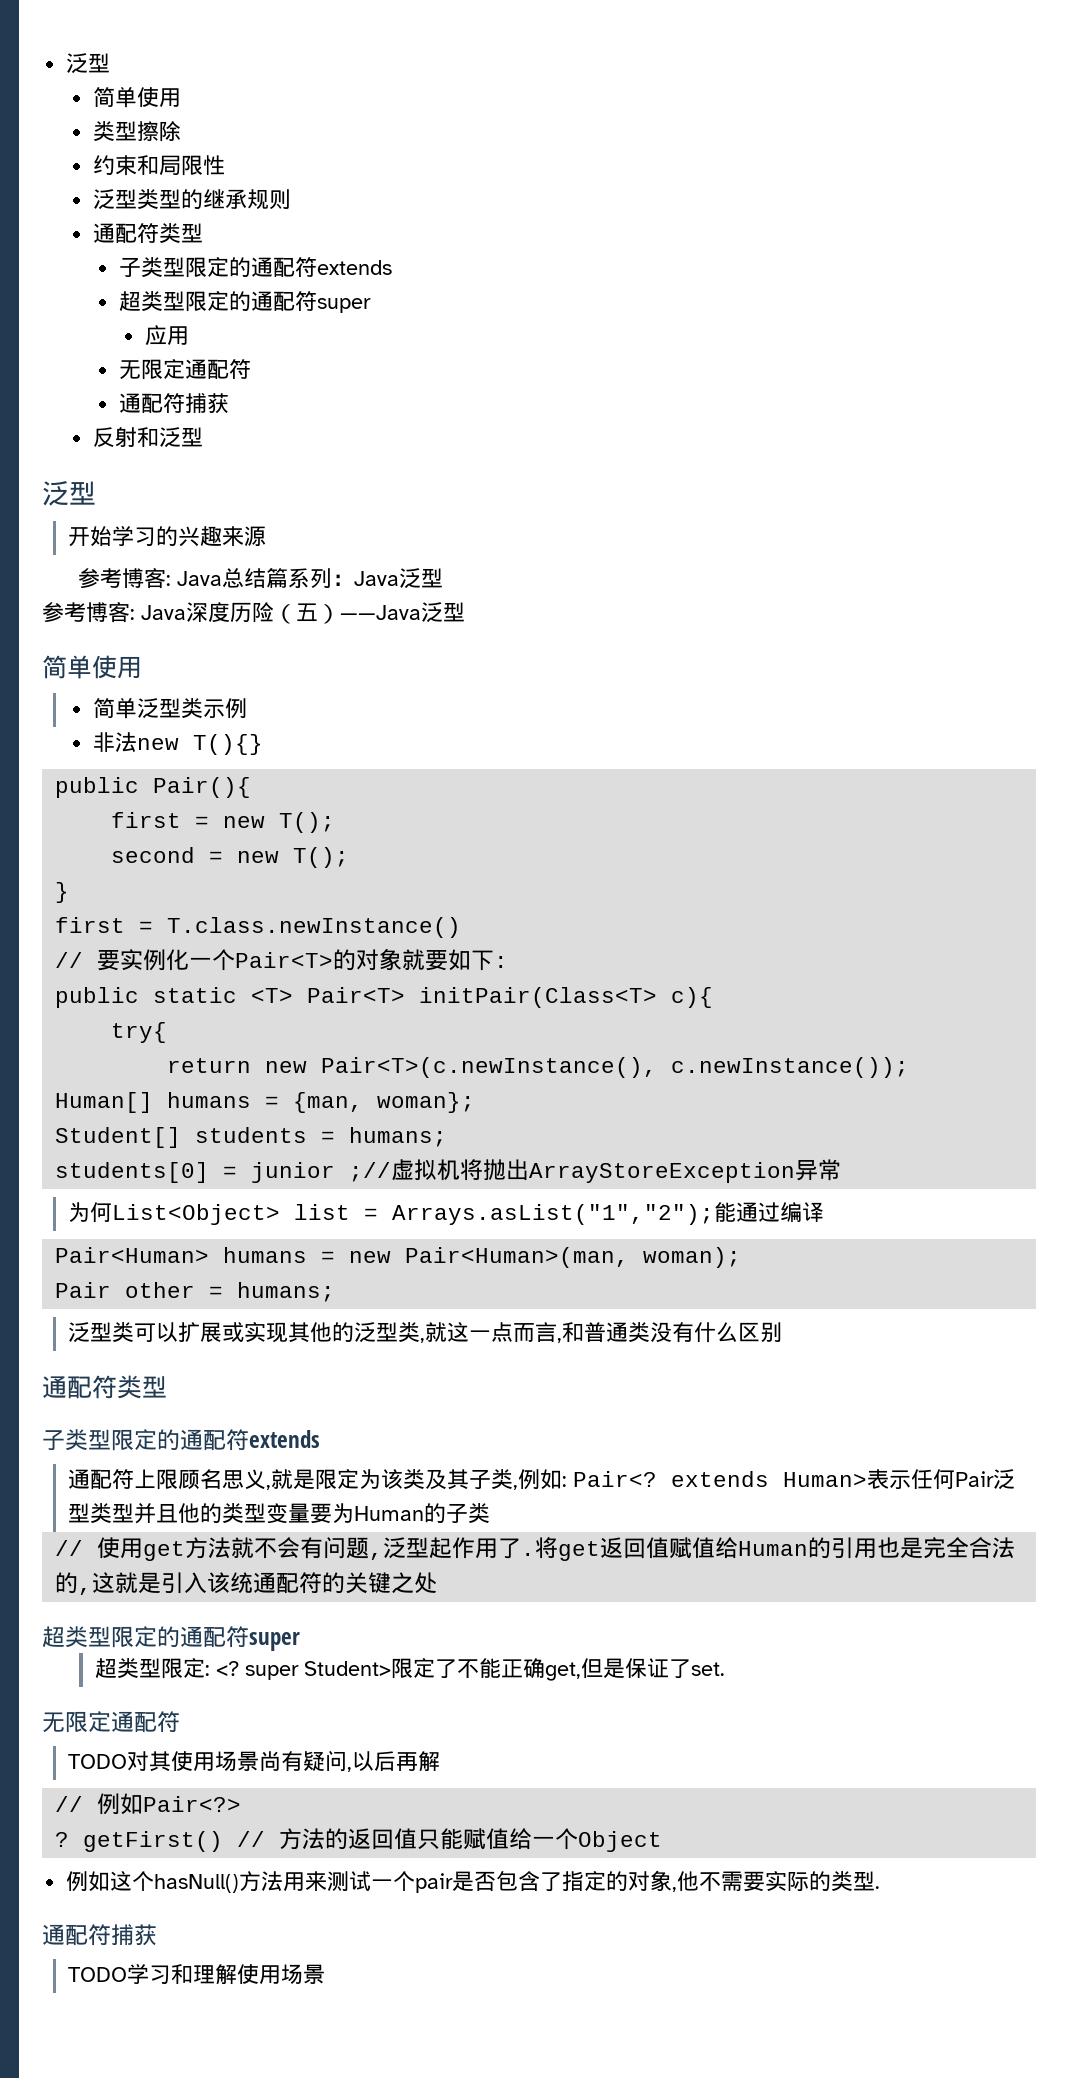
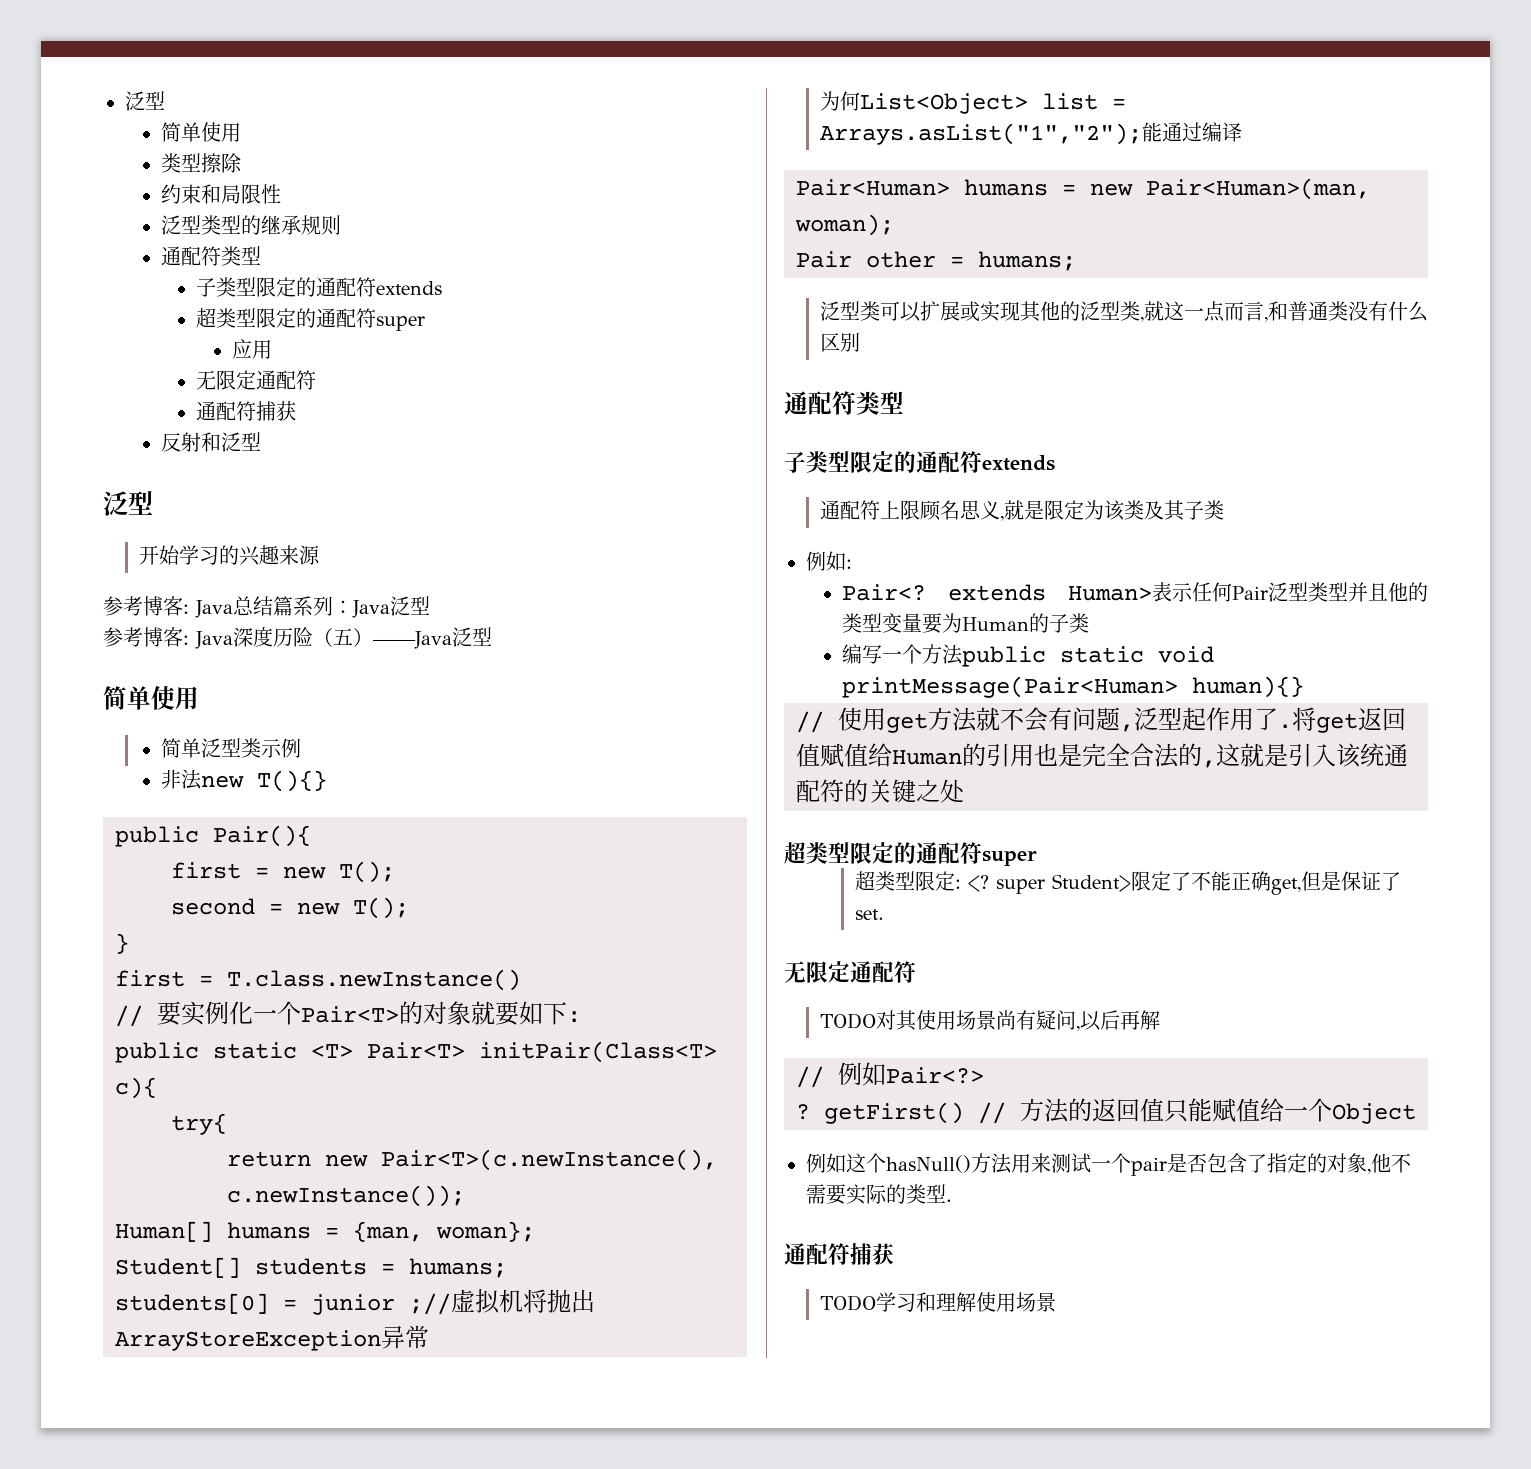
- 通配符上限顾名思义,就是限定为该类及其子类,例如: Pair<? extends Human>表示任何Pair泛型类型并且他的类型变量要为Human的子类
+ 通配符上限顾名思义,就是限定为该类及其子类
+ 例如:
+ Pair<? extends Human>表示任何Pair泛型类型并且他的类型变量要为Human的子类
+ 编写一个方法public static void printMessage(Pair<Human> human){}

